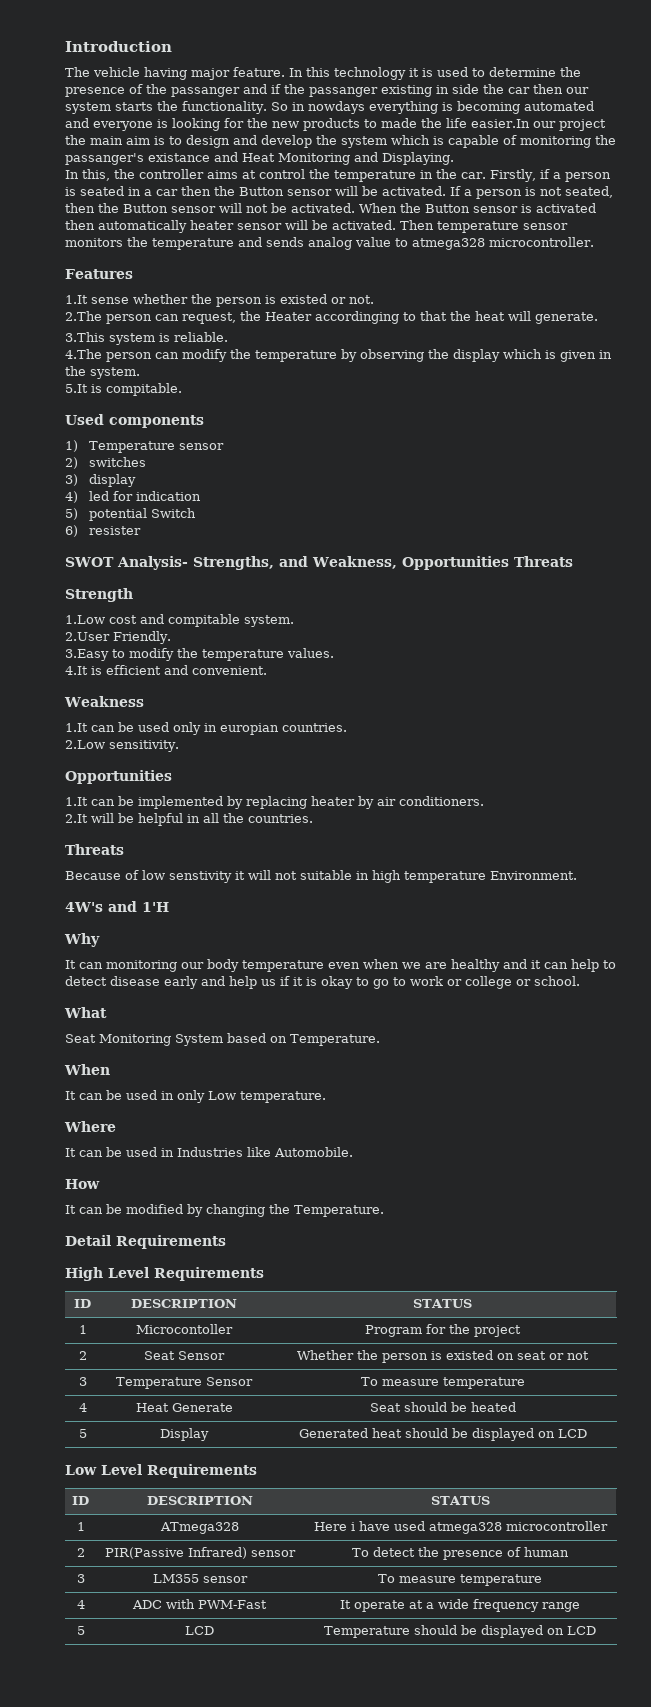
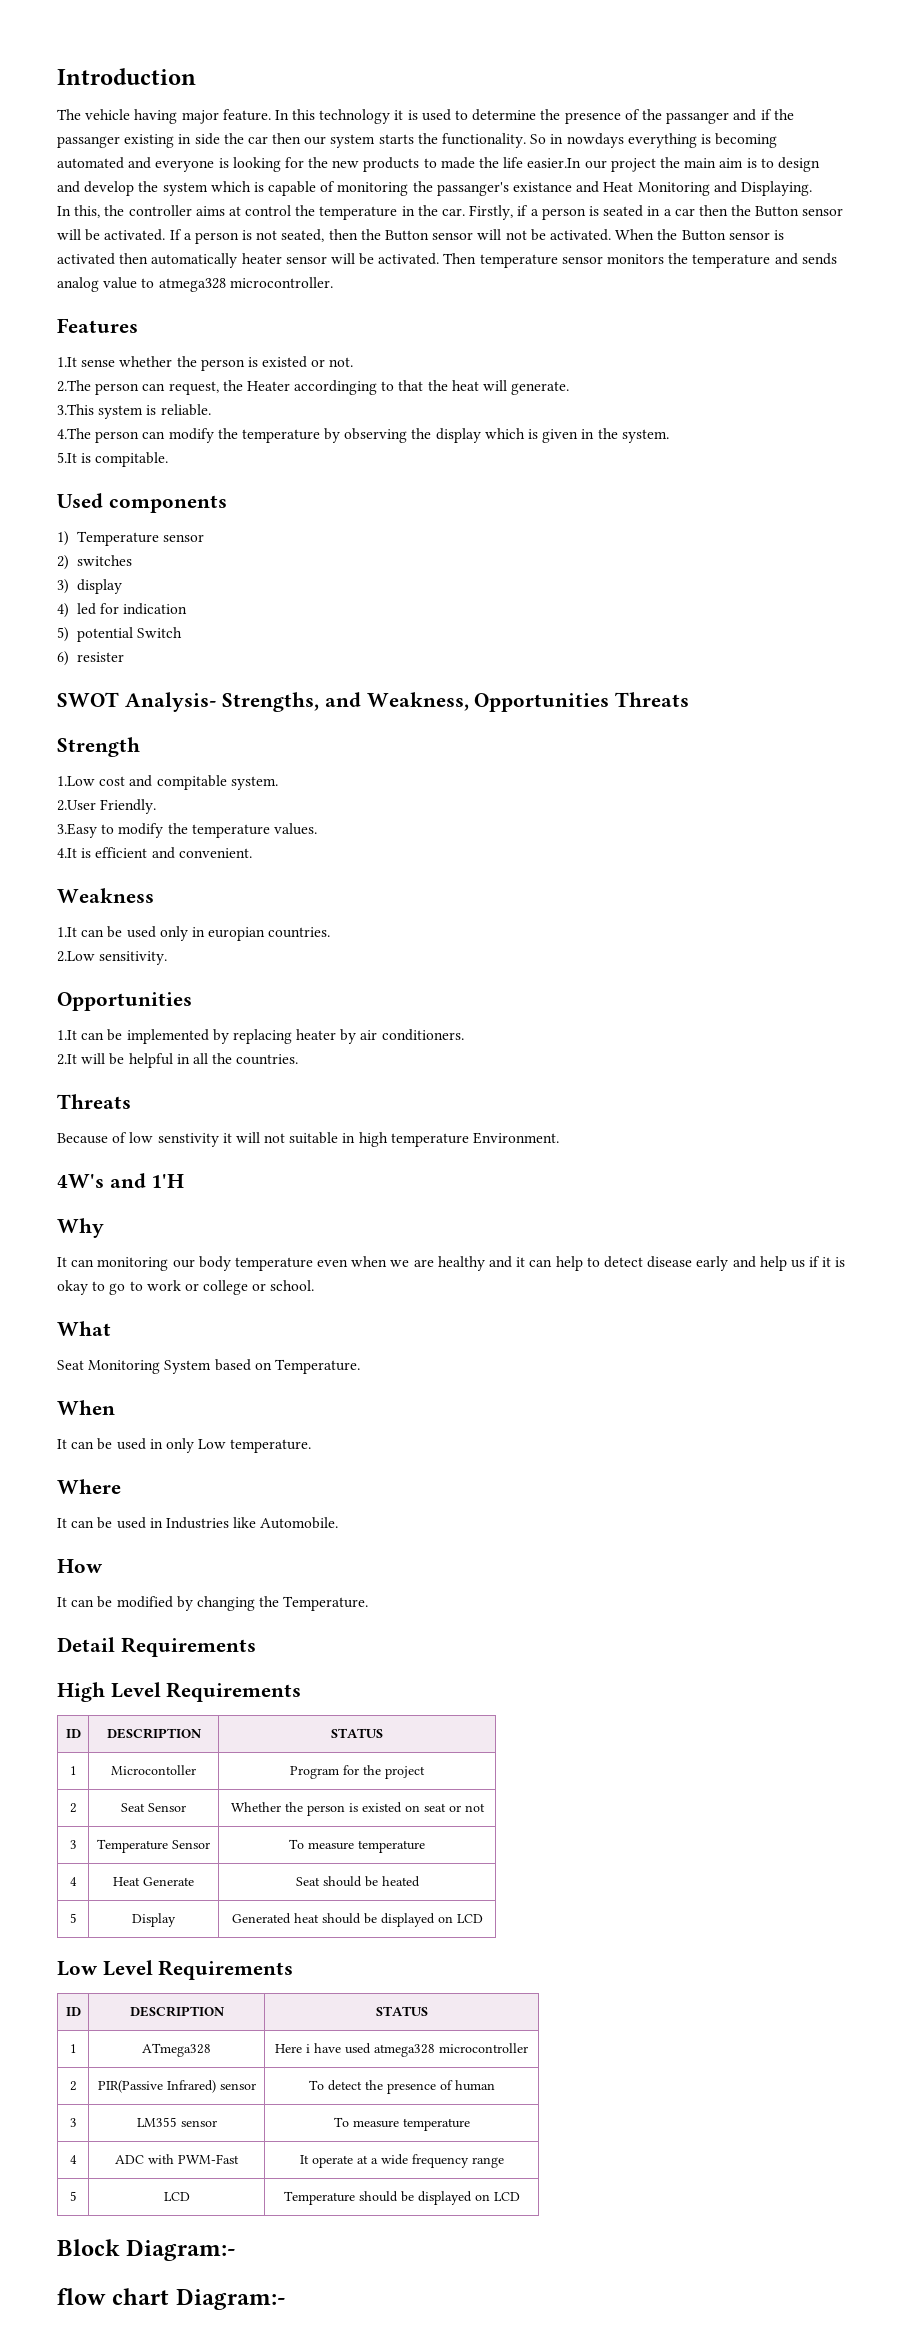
+ Block Diagram:-
+ flow chart Diagram:-

